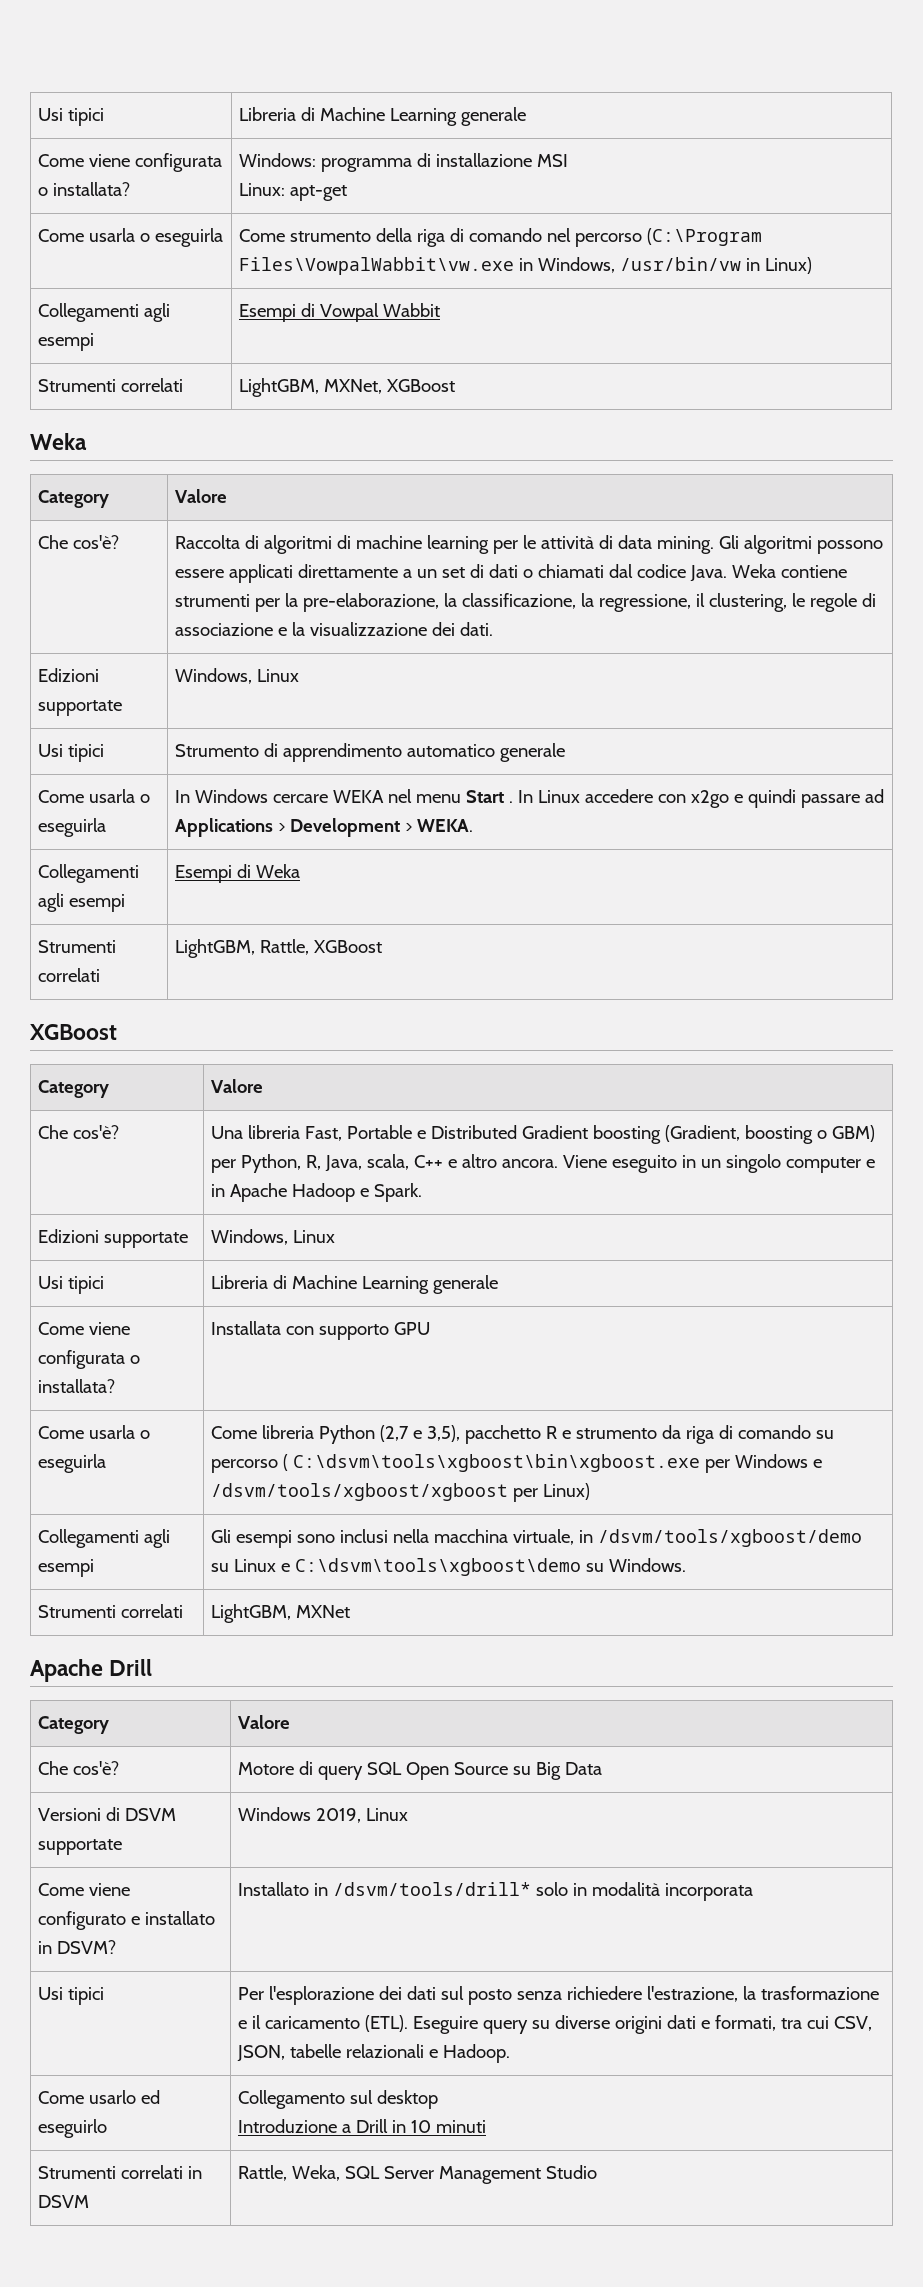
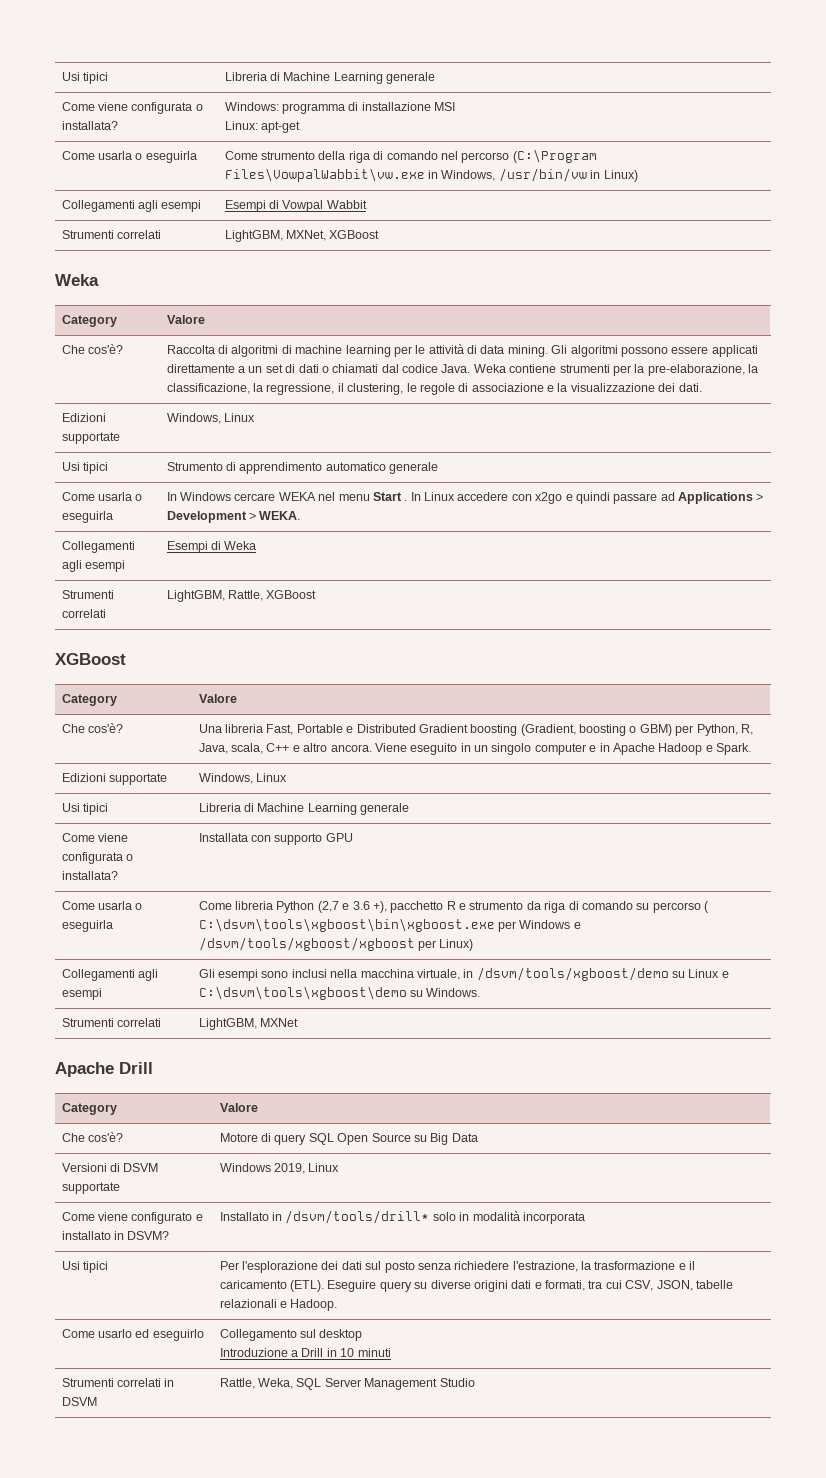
- Come usarla o eseguirla | Come libreria Python (2,7 e 3,5), pacchetto R e strumento da riga di comando su percorso ( C:\dsvm\tools\xgboost\bin\xgboost.exe per Windows e /dsvm/tools/xgboost/xgboost per Linux)
+ Come usarla o eseguirla | Come libreria Python (2,7 e 3.6 +), pacchetto R e strumento da riga di comando su percorso ( C:\dsvm\tools\xgboost\bin\xgboost.exe per Windows e /dsvm/tools/xgboost/xgboost per Linux)

